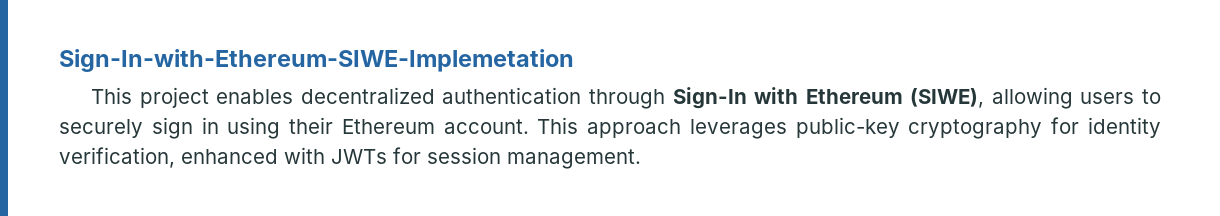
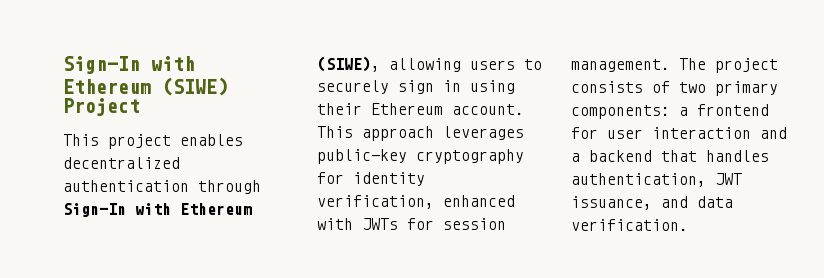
- Sign-In-with-Ethereum-SIWE-Implemetation
+ Sign-In with Ethereum (SIWE) Project
+ The project consists of two primary components: a frontend for user interaction and a backend that handles authentication, JWT issuance, and data verification.

